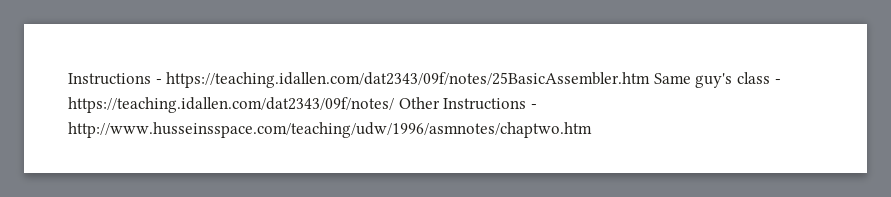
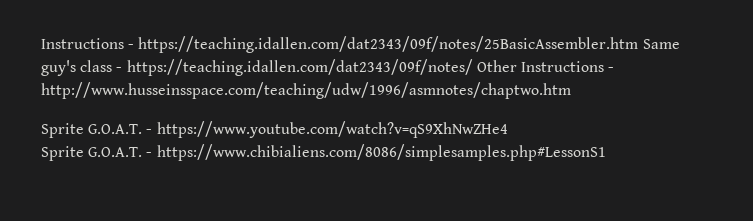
+ Sprite G.O.A.T. - https://www.youtube.com/watch?v=qS9XhNwZHe4
+ Sprite G.O.A.T. - https://www.chibialiens.com/8086/simplesamples.php#LessonS1

